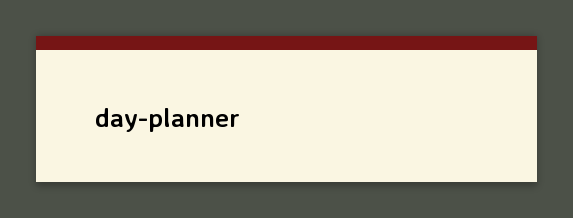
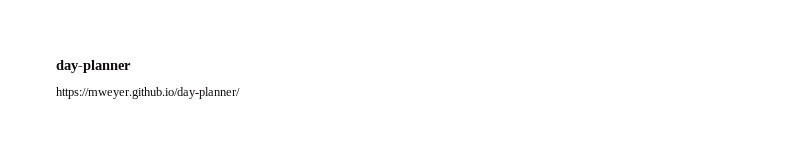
+ https://mweyer.github.io/day-planner/

